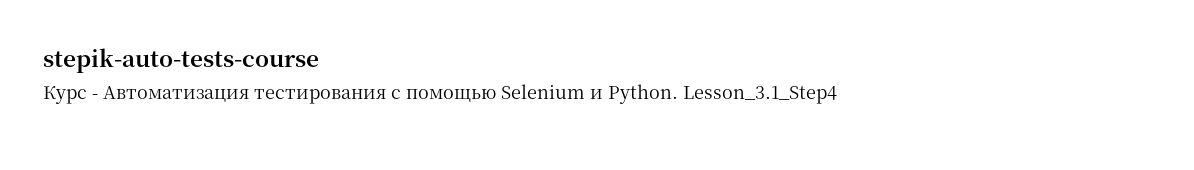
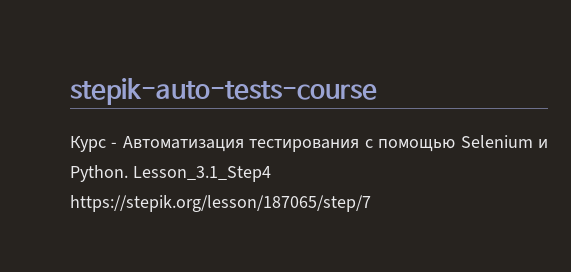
- Lesson_3.1_Step4
+ Lesson_3.1_Step4 https://stepik.org/lesson/187065/step/7

